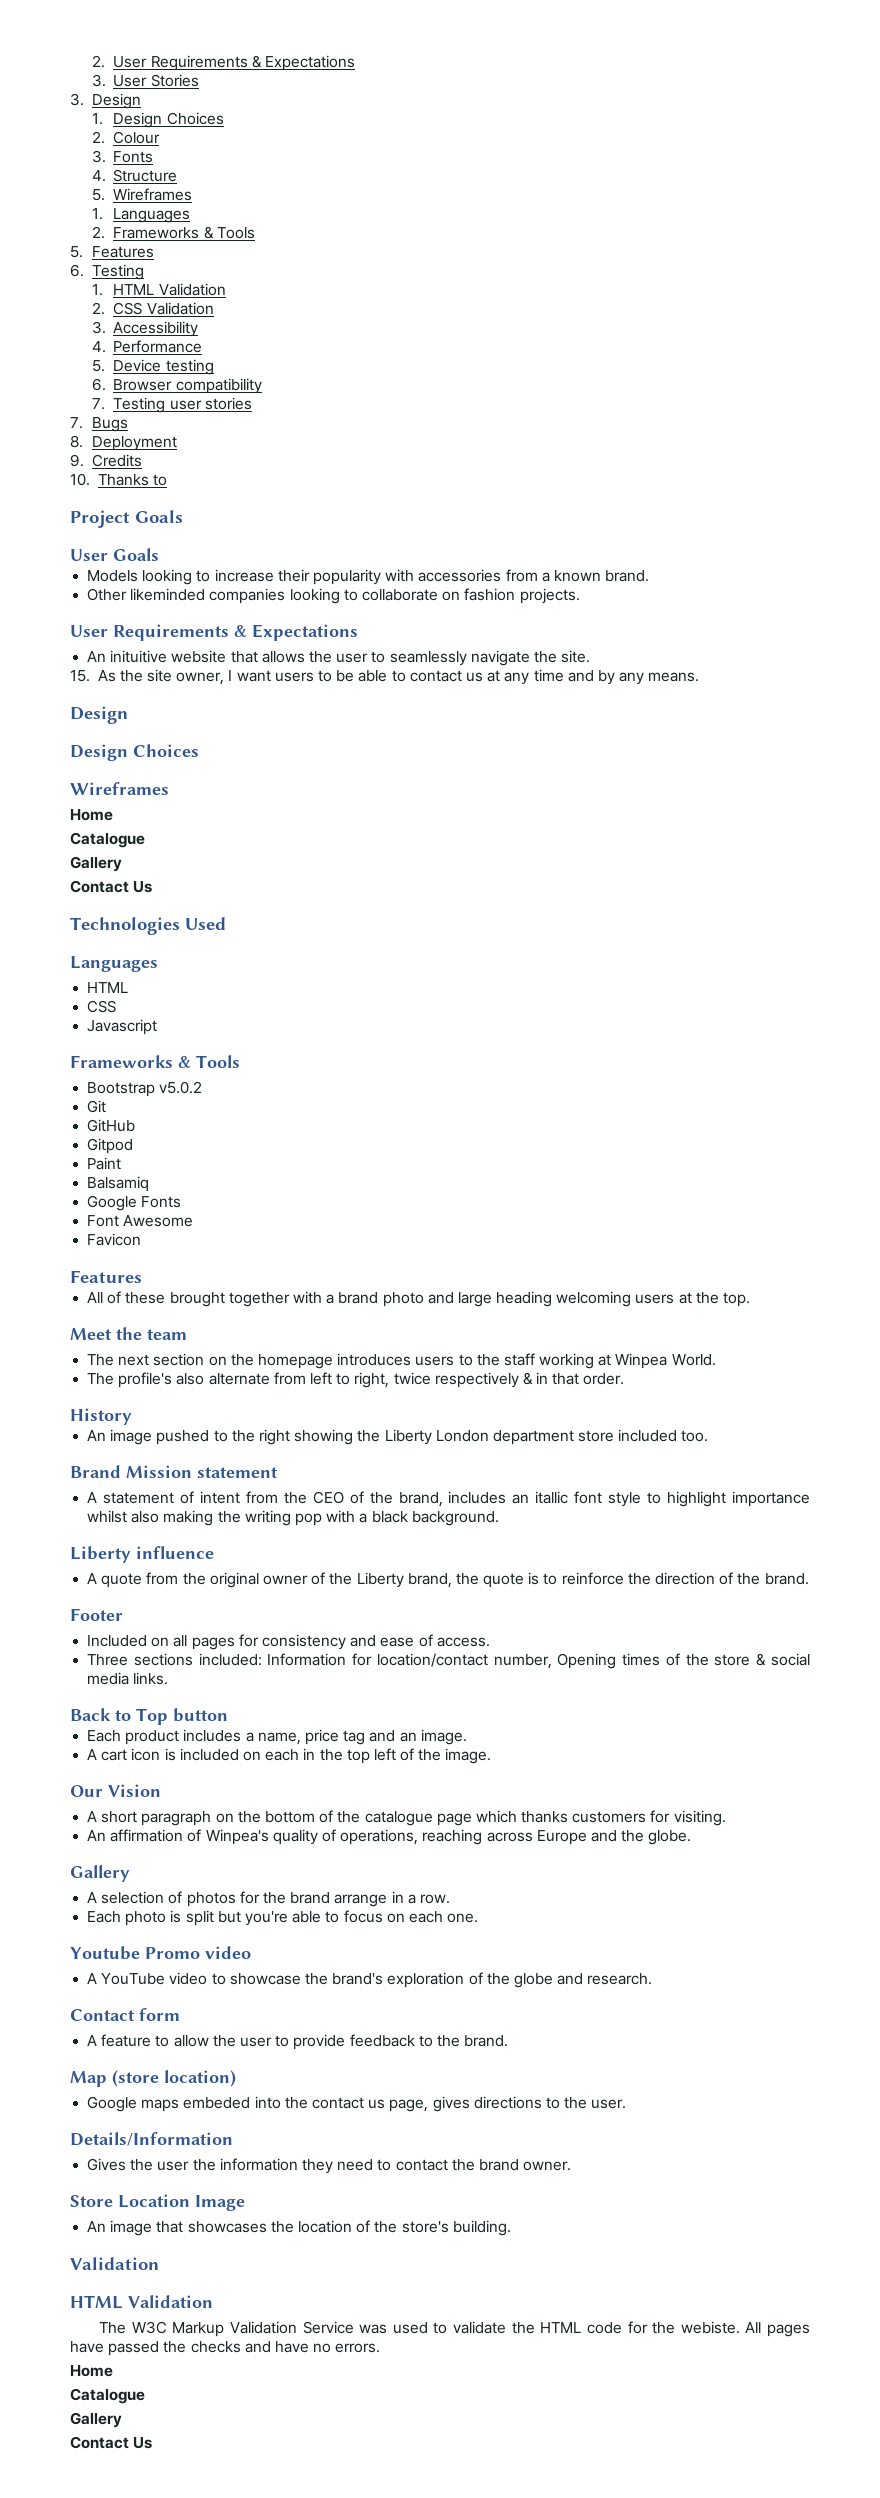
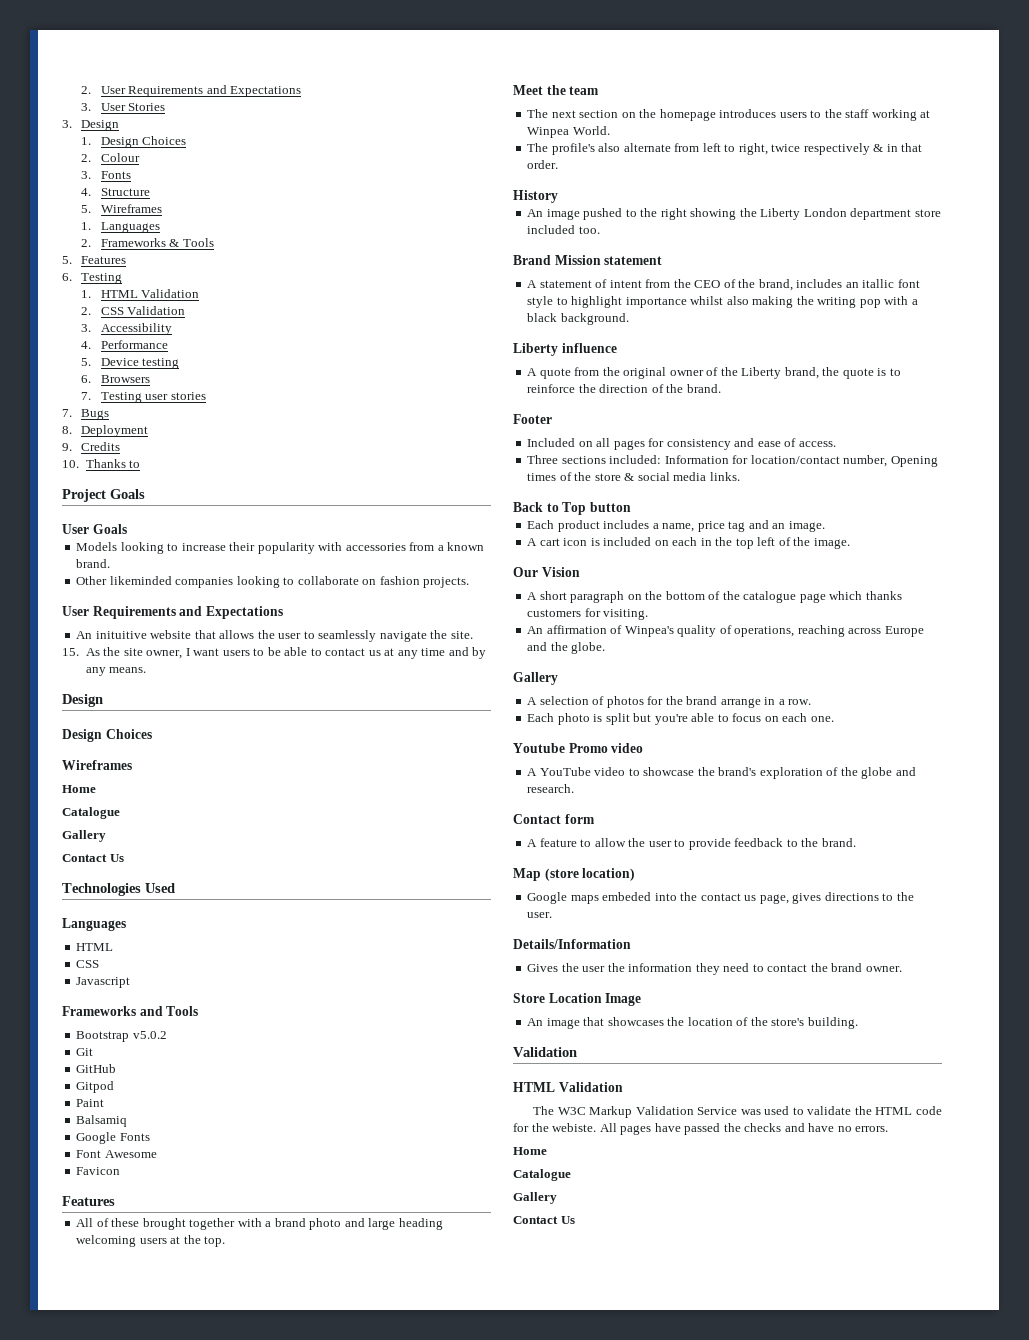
- 2. User Requirements & Expectations
+ 2. User Requirements and Expectations
- 6. Browser compatibility
+ 6. Browsers
  Other likeminded companies looking to collaborate on fashion projects.
- User Requirements & Expectations
+ User Requirements and Expectations
  Javascript
- Frameworks & Tools
+ Frameworks and Tools

